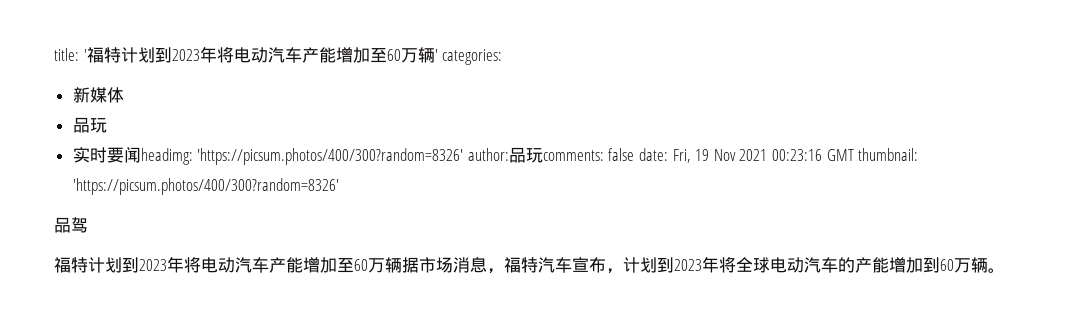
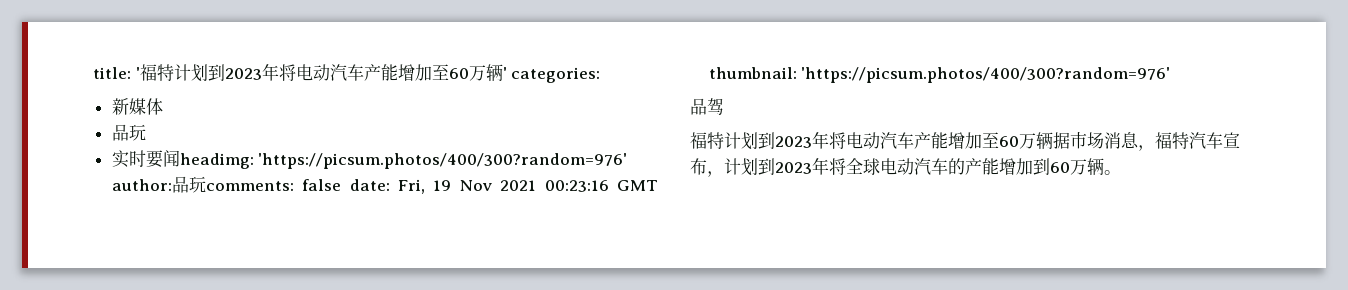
- 实时要闻headimg: 'https://picsum.photos/400/300?random=8326' author:品玩comments: false date: Fri, 19 Nov 2021 00:23:16 GMT thumbnail: 'https://picsum.photos/400/300?random=8326'
+ 实时要闻headimg: 'https://picsum.photos/400/300?random=976' author:品玩comments: false date: Fri, 19 Nov 2021 00:23:16 GMT thumbnail: 'https://picsum.photos/400/300?random=976'

